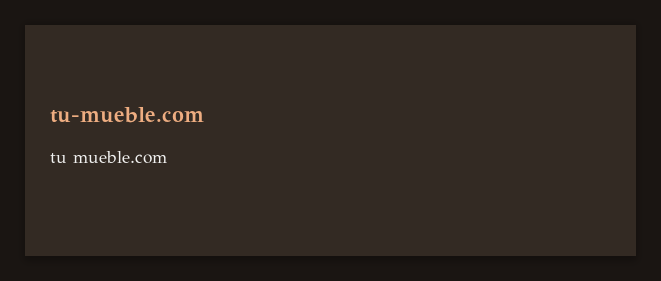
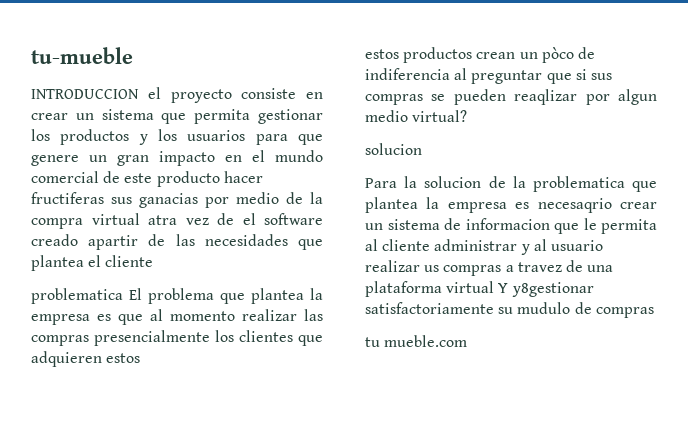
- tu-mueble.com
+ tu-mueble
+ INTRODUCCION el proyecto consiste en crear un sistema que permita gestionar los productos y los usuarios para que genere un gran impacto en el mundo comercial de este producto hacer fructiferas sus ganacias por medio de la compra virtual atra vez de el software creado apartir de las necesidades que plantea el cliente
+ problematica El problema que plantea la empresa es que al momento realizar las compras presencialmente los clientes que adquieren estos
+ estos productos crean un pòco de indiferencia al preguntar que si sus compras se pueden reaqlizar por algun medio virtual?
+ solucion
+ Para la solucion de la problematica que plantea la empresa es necesaqrio crear un sistema de informacion que le permita al cliente administrar y al usuario realizar us compras a travez de una plataforma virtual Y y8gestionar satisfactoriamente su mudulo de compras

